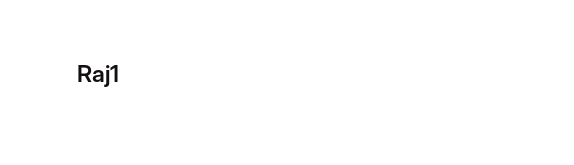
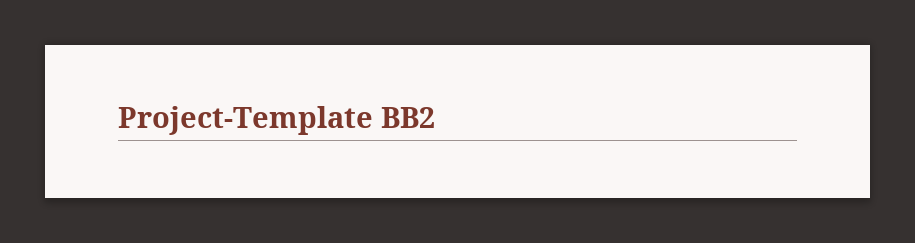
- Raj1
+ Project-Template BB2

